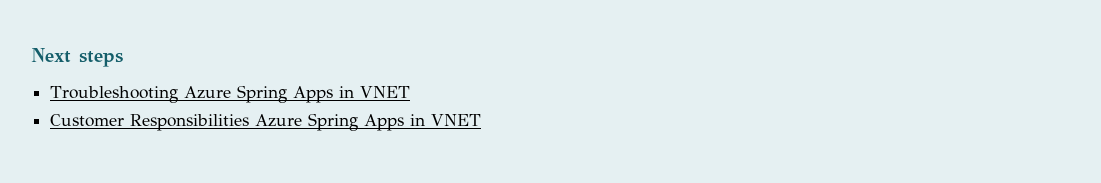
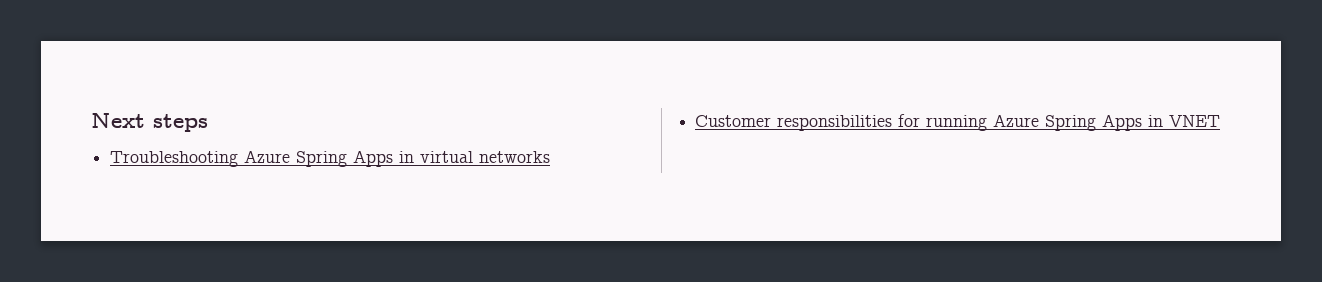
- Troubleshooting Azure Spring Apps in VNET
+ Troubleshooting Azure Spring Apps in virtual networks
- Customer Responsibilities Azure Spring Apps in VNET
+ Customer responsibilities for running Azure Spring Apps in VNET

